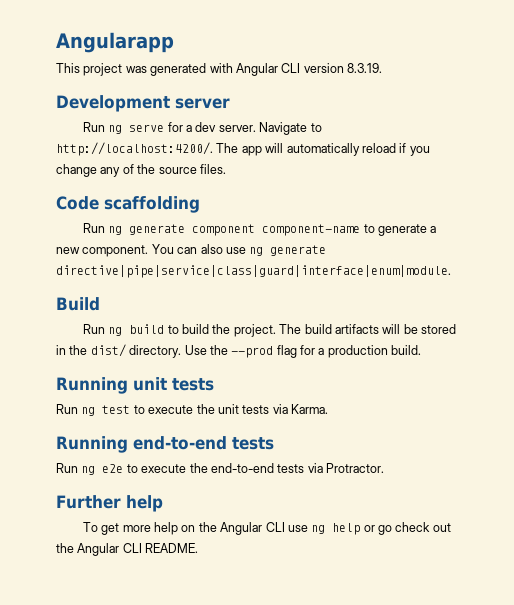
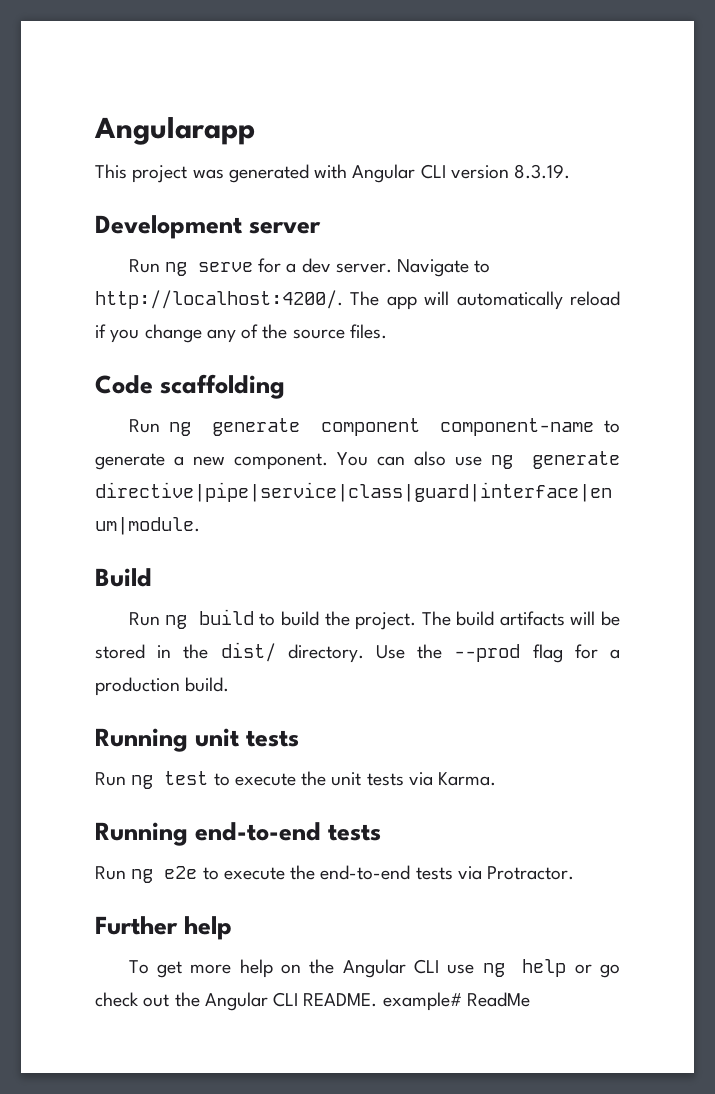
- To get more help on the Angular CLI use ng help or go check out the Angular CLI README.
+ To get more help on the Angular CLI use ng help or go check out the Angular CLI README. example# ReadMe

